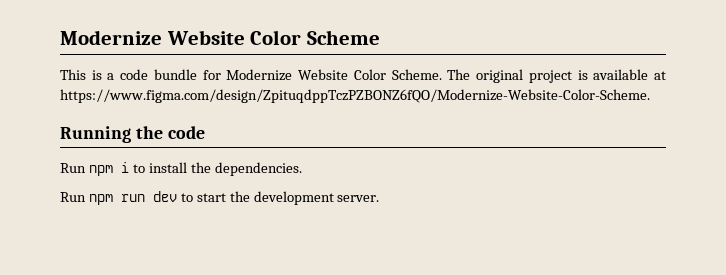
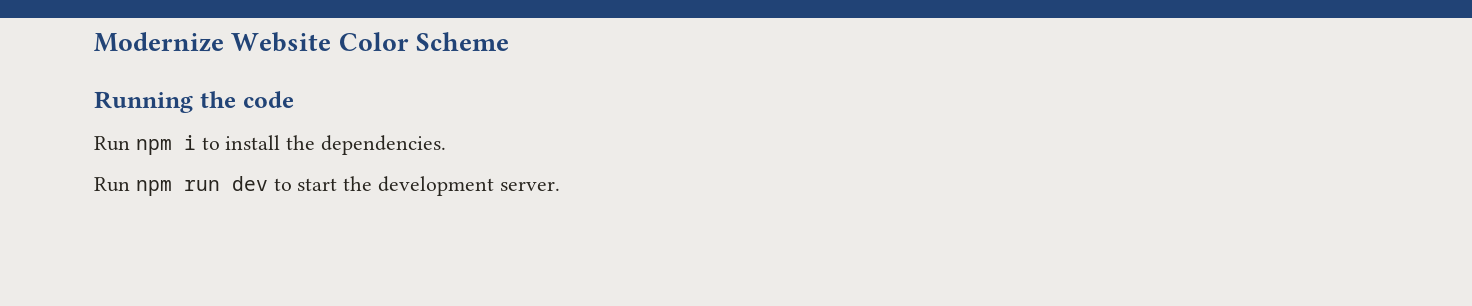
- This is a code bundle for Modernize Website Color Scheme. The original project is available at https://www.figma.com/design/ZpituqdppTczPZBONZ6fQO/Modernize-Website-Color-Scheme.

